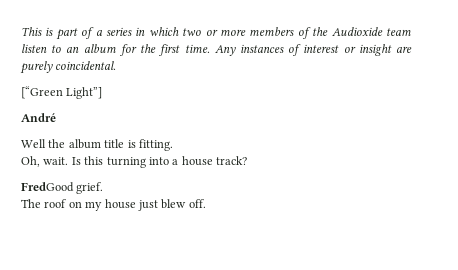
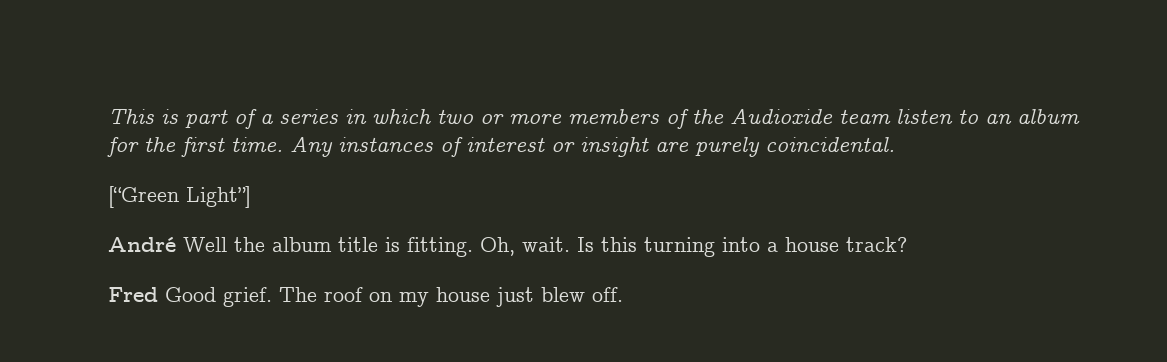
- André
- Well the album title is fitting.
- Oh, wait.
+ André Well the album title is fitting. Oh, wait.
- FredGood grief.
- The roof on my house just blew off.
+ Fred Good grief. The roof on my house just blew off.

